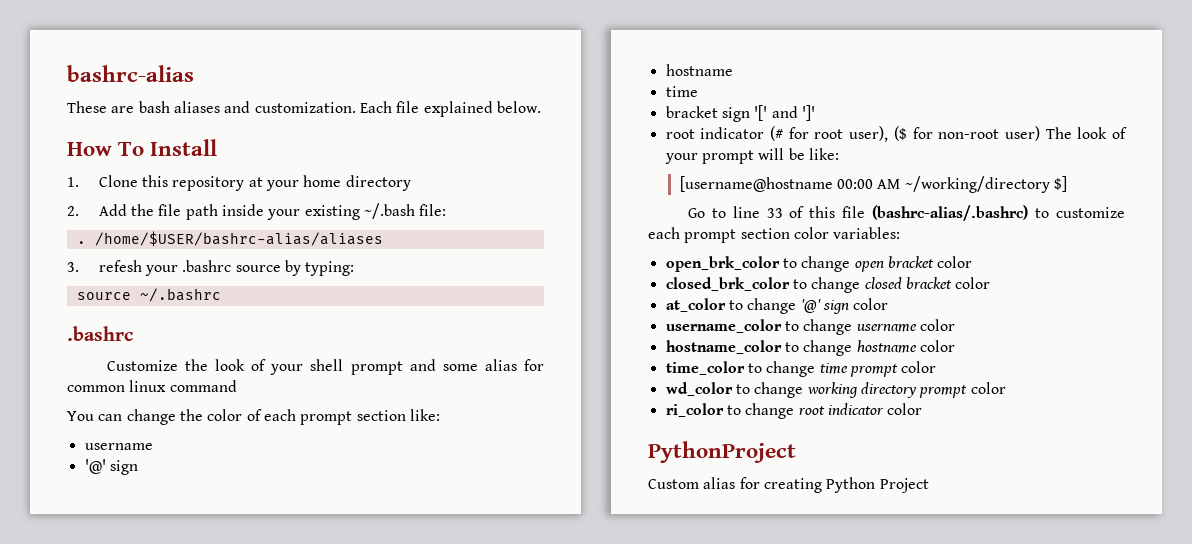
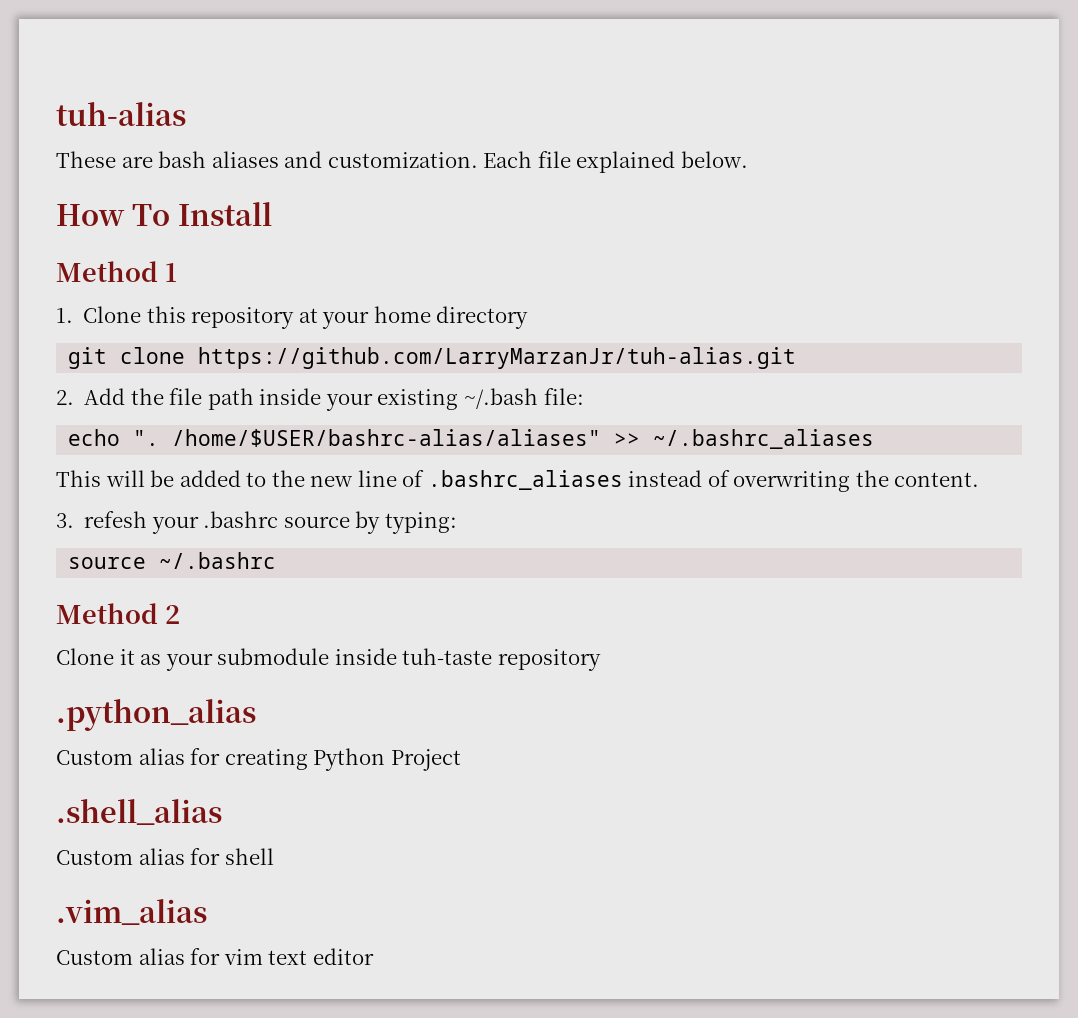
- bashrc-alias
+ tuh-alias
+ Method 1
+ git clone https://github.com/LarryMarzanJr/tuh-alias.git
- . /home/$USER/bashrc-alias/aliases
+ echo ". /home/$USER/bashrc-alias/aliases" >> ~/.bashrc_aliases
+ This will be added to the new line of .bashrc_aliases instead of overwriting the content.
  source ~/.bashrc
- .bashrc
- Customize the look of your shell prompt and some alias for common linux command
- You can change the color of each prompt section like:
- username
- '@' sign
- hostname
- time
- bracket sign '[' and ']'
- root indicator (# for root user), ($ for non-root user) The look of your prompt will be like:
- [username@hostname 00:00 AM ~/working/directory $]
- Go to line 33 of this file (bashrc-alias/.bashrc) to customize each prompt section color variables:
- open_brk_color to change open bracket color
- closed_brk_color to change closed bracket color
- at_color to change '@' sign color
- username_color to change username color
- hostname_color to change hostname color
- time_color to change time prompt color
- wd_color to change working directory prompt color
- ri_color to change root indicator color
- PythonProject
+ Method 2
+ Clone it as your submodule inside tuh-taste repository
+ .python_alias
+ .shell_alias
+ Custom alias for shell
+ .vim_alias
+ Custom alias for vim text editor

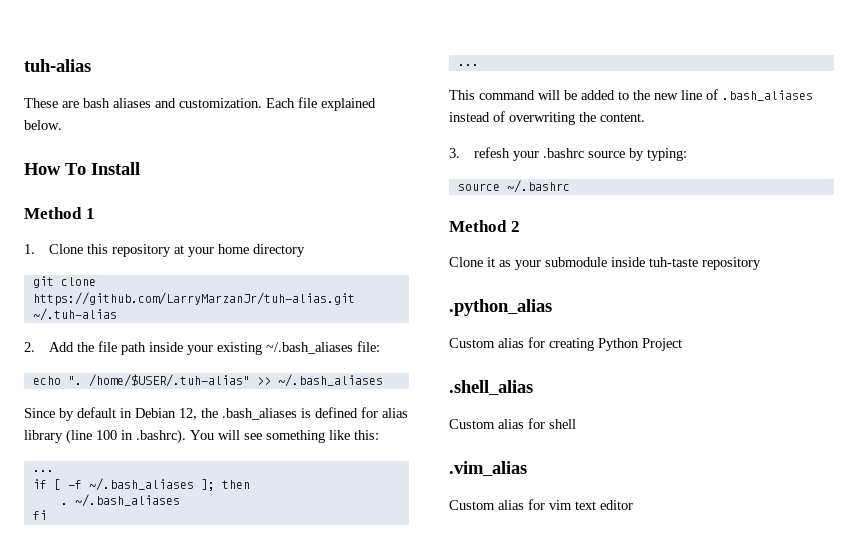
- git clone https://github.com/LarryMarzanJr/tuh-alias.git
+ git clone https://github.com/LarryMarzanJr/tuh-alias.git ~/.tuh-alias
- 2. Add the file path inside your existing ~/.bash file:
+ 2. Add the file path inside your existing ~/.bash_aliases file:
- /home/$USER/bashrc-alias/aliases" >> ~/.bashrc_aliases
+ /home/$USER/.tuh-alias" >> ~/.bash_aliases
+ Since by default in Debian 12, the .bash_aliases is defined for alias library (line 100 in .bashrc). You will see something like this:
+ ...
+ if [ -f ~/.bash_aliases ]; then
+ . ~/.bash_aliases
+ fi
+ ...
- This will be added to the new line of .bashrc_aliases instead of overwriting the content.
+ This command will be added to the new line of .bash_aliases instead of overwriting the content.

